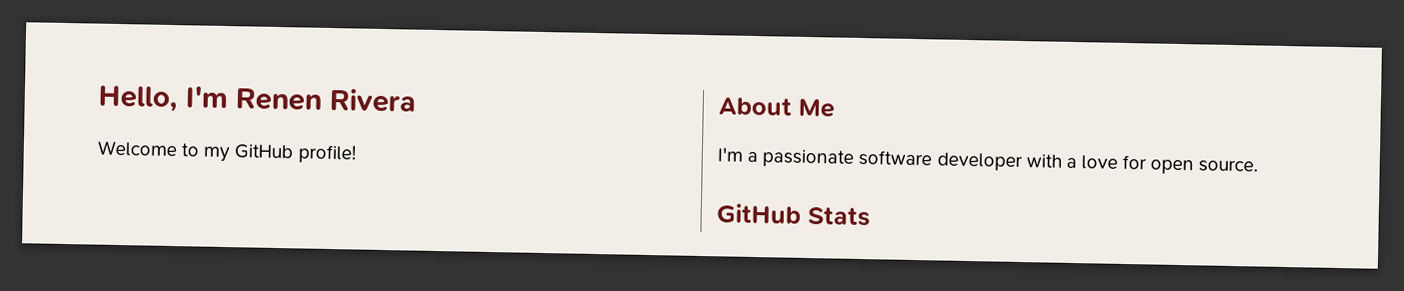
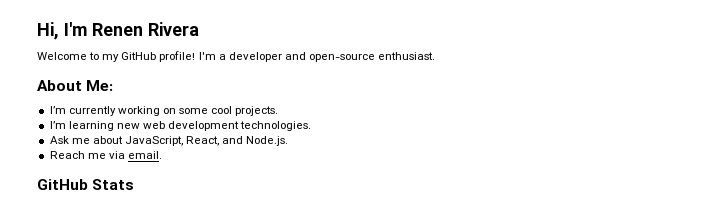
- Hello, I'm Renen Rivera
+ Hi, I'm Renen Rivera
+ I'm a developer and open-source enthusiast.
- About Me
- I'm a passionate software developer with a love for open source.
+ About Me:
+ I’m currently working on some cool projects.
+ I’m learning new web development technologies.
+ Ask me about JavaScript, React, and Node.js.
+ Reach me via email.

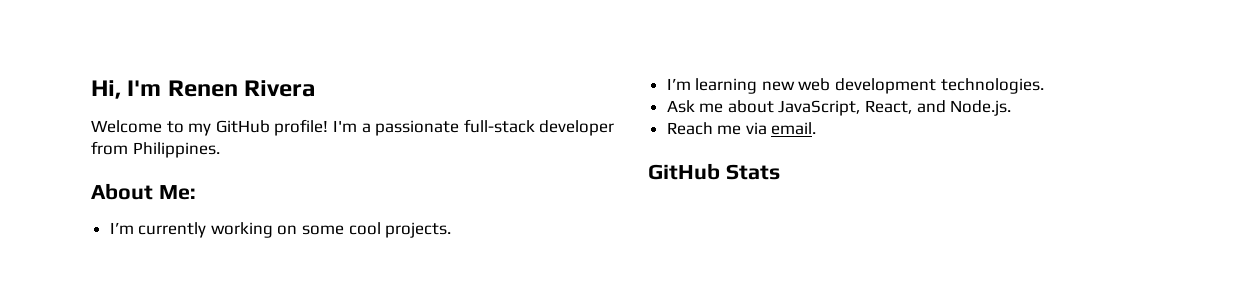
- I'm a developer and open-source enthusiast.
+ I'm a passionate full-stack developer from Philippines.

